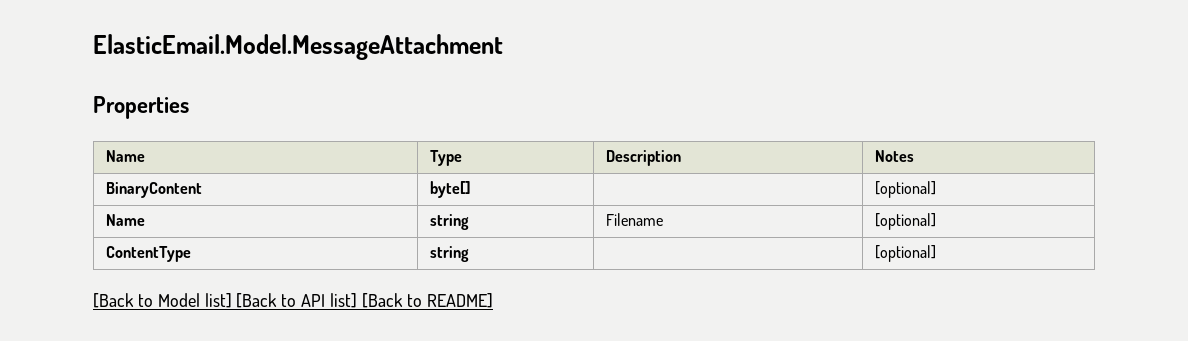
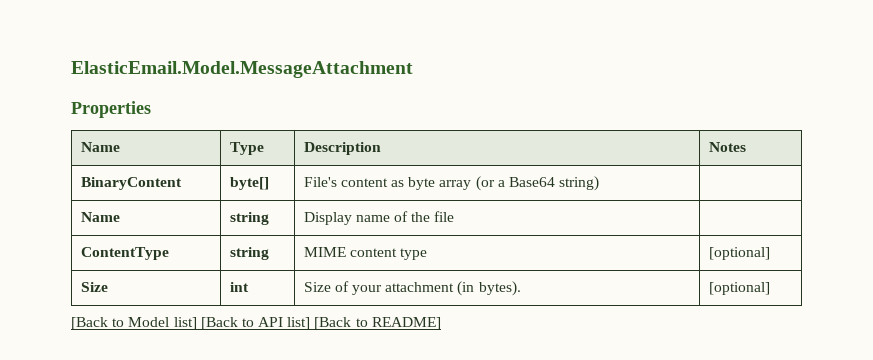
- BinaryContent | byte[] | | [optional]
- Name | string | Filename | [optional]
- ContentType | string | | [optional]
+ BinaryContent | byte[] | File's content as byte array (or a Base64 string) |
+ Name | string | Display name of the file |
+ ContentType | string | MIME content type | [optional]
+ Size | int | Size of your attachment (in bytes). | [optional]

